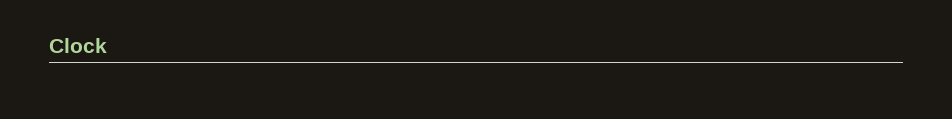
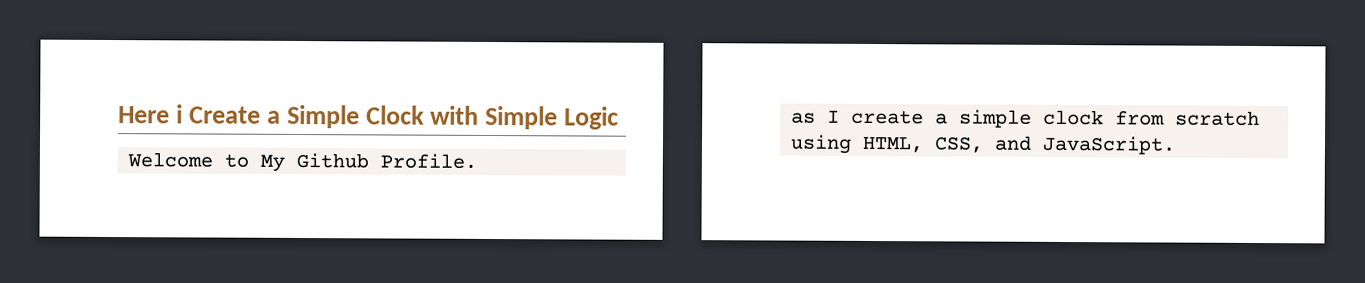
- Clock
+ Here i Create a Simple Clock with Simple Logic
+ Welcome to My Github Profile.
+ as I create a simple clock from scratch using HTML, CSS, and JavaScript.

